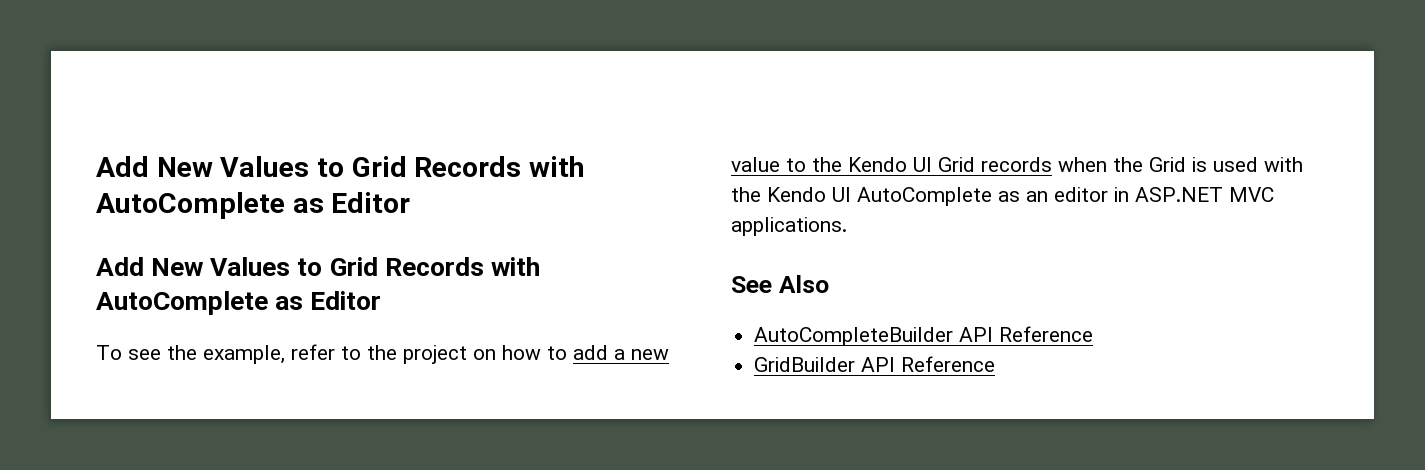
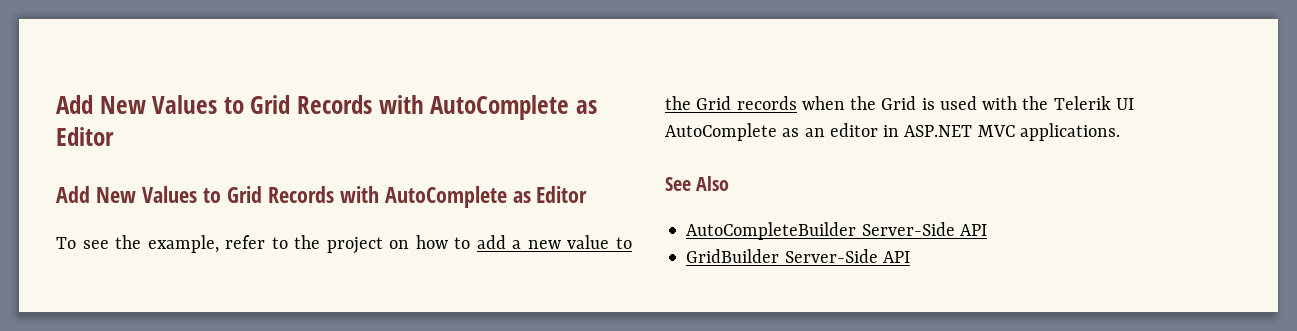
- To see the example, refer to the project on how to add a new value to the Kendo UI Grid records when the Grid is used with the Kendo UI AutoComplete as an editor in ASP.NET MVC applications.
+ To see the example, refer to the project on how to add a new value to the Grid records when the Grid is used with the Telerik UI AutoComplete as an editor in ASP.NET MVC applications.
- AutoCompleteBuilder API Reference
+ AutoCompleteBuilder Server-Side API
- GridBuilder API Reference
+ GridBuilder Server-Side API

